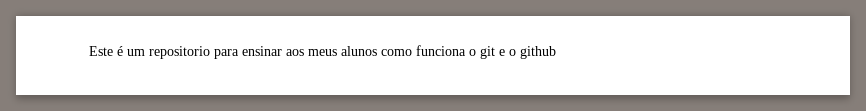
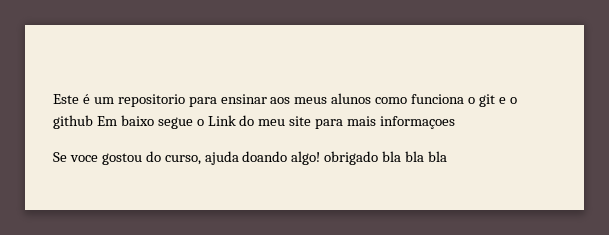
- Este é um repositorio para ensinar aos meus alunos como funciona o git e o github
+ Este é um repositorio para ensinar aos meus alunos como funciona o git e o github Em baixo segue o Link do meu site para mais informaçoes
+ Se voce gostou do curso, ajuda doando algo! obrigado bla bla bla

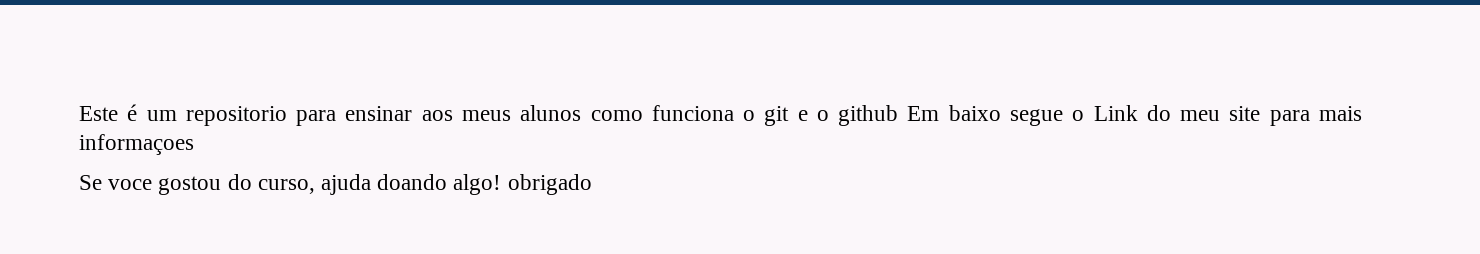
- Se voce gostou do curso, ajuda doando algo! obrigado bla bla bla
+ Se voce gostou do curso, ajuda doando algo! obrigado

